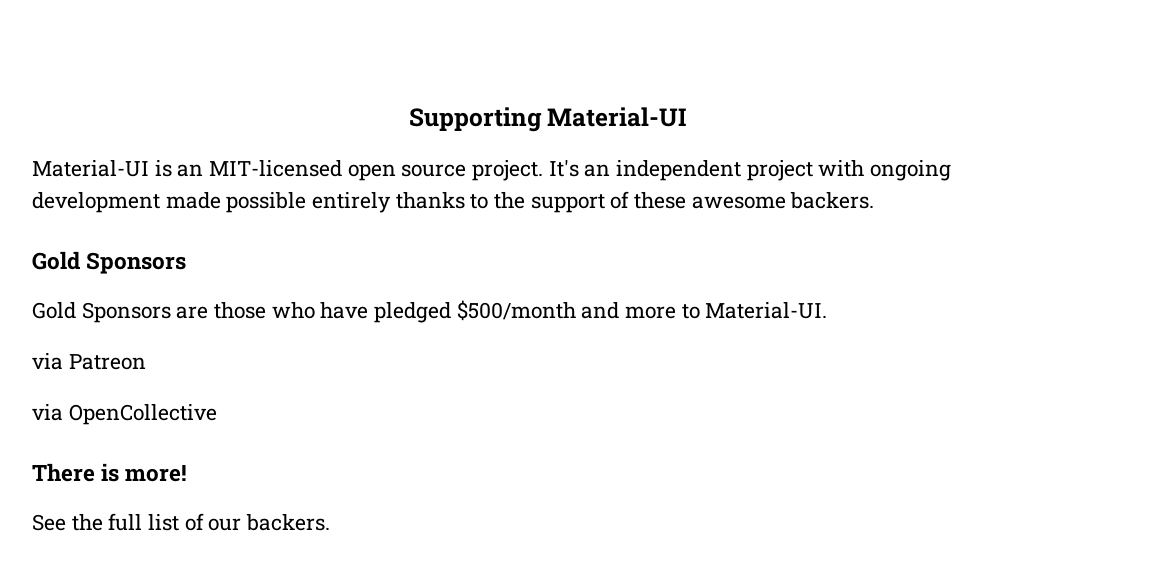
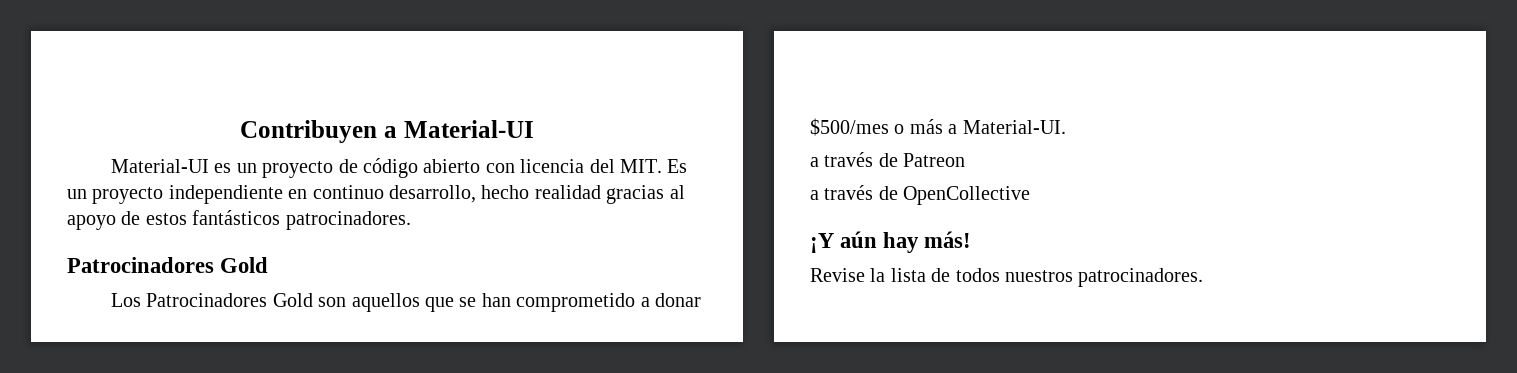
- Supporting Material-UI
+ Contribuyen a Material-UI
- Material-UI is an MIT-licensed open source project. It's an independent project with ongoing development made possible entirely thanks to the support of these awesome backers.
- Gold Sponsors
- Gold Sponsors are those who have pledged $500/month and more to Material-UI.
- via Patreon
- via OpenCollective
- There is more!
- See the full list of our backers.
+ Material-UI es un proyecto de código abierto con licencia del MIT. Es un proyecto independiente en continuo desarrollo, hecho realidad gracias al apoyo de estos fantásticos patrocinadores.
+ Patrocinadores Gold
+ Los Patrocinadores Gold son aquellos que se han comprometido a donar $500/mes o más a Material-UI.
+ a través de Patreon
+ a través de OpenCollective
+ ¡Y aún hay más!
+ Revise la lista de todos nuestros patrocinadores.

